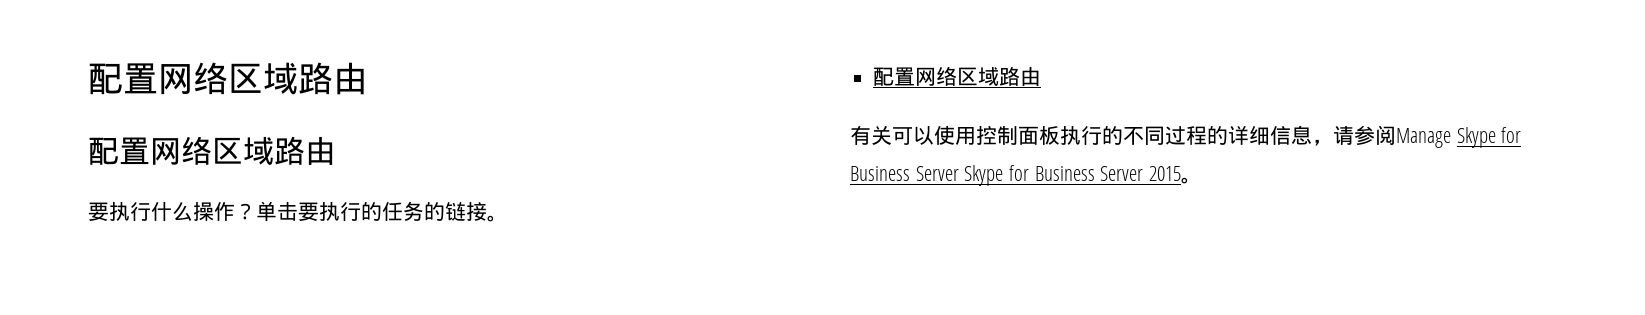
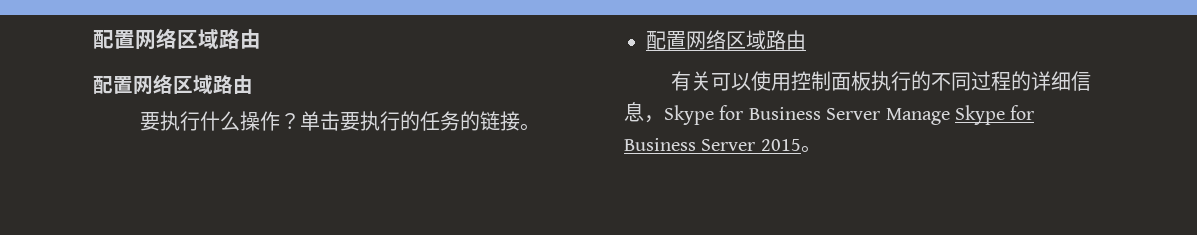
- 有关可以使用控制面板执行的不同过程的详细信息，请参阅Manage Skype for Business Server Skype for Business Server 2015。
+ 有关可以使用控制面板执行的不同过程的详细信息，Skype for Business Server Manage Skype for Business Server 2015。

